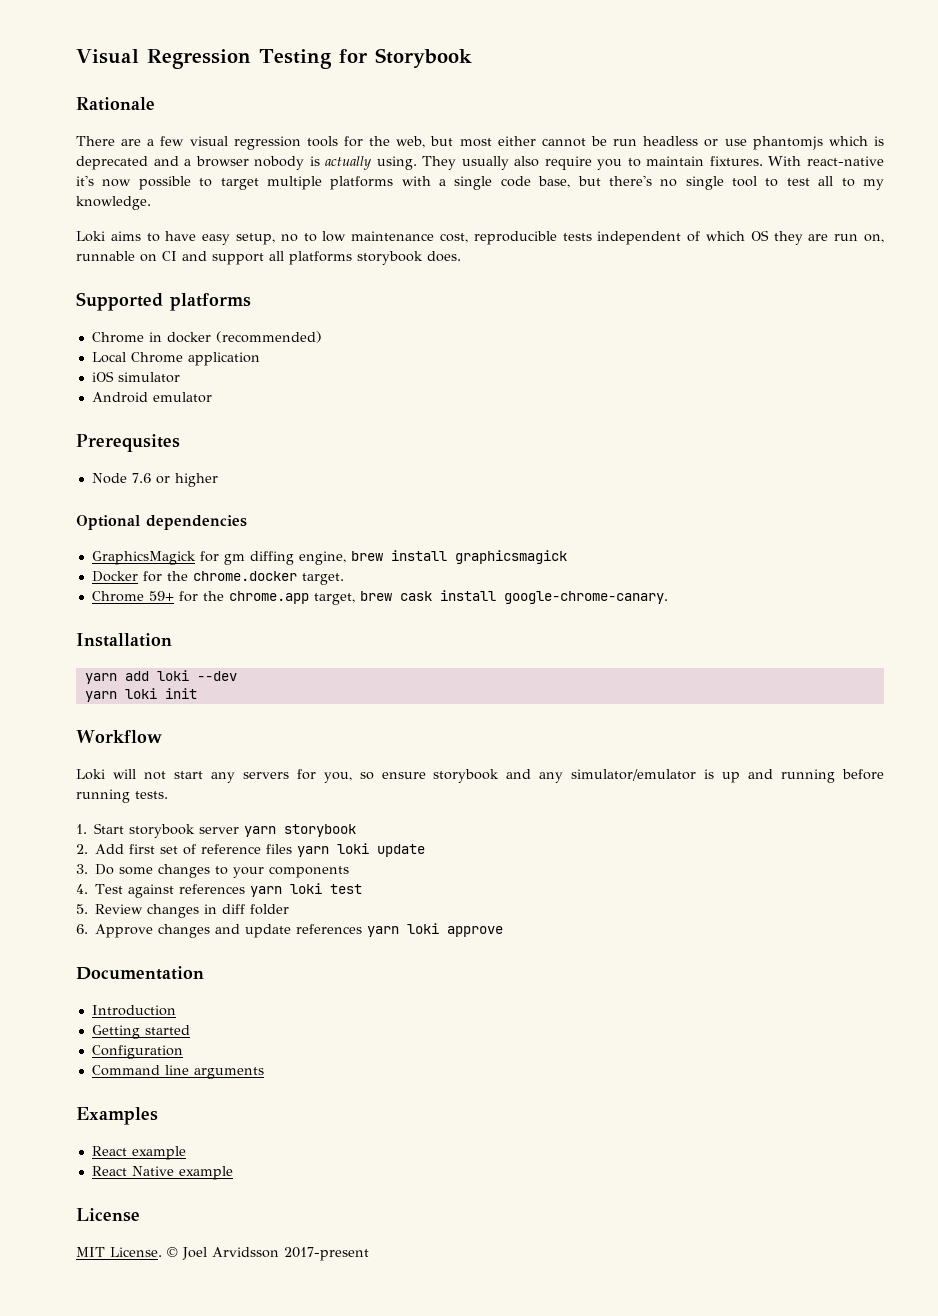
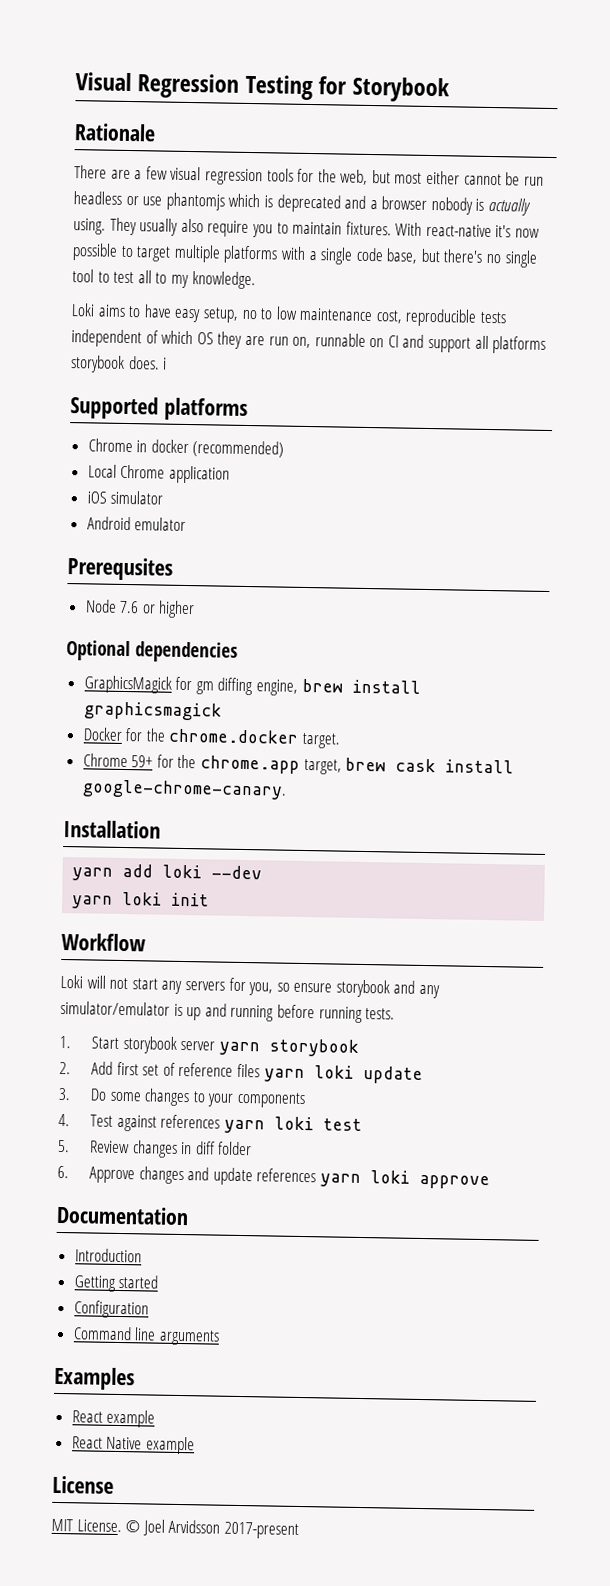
- Loki aims to have easy setup, no to low maintenance cost, reproducible tests independent of which OS they are run on, runnable on CI and support all platforms storybook does.
+ Loki aims to have easy setup, no to low maintenance cost, reproducible tests independent of which OS they are run on, runnable on CI and support all platforms storybook does. i

